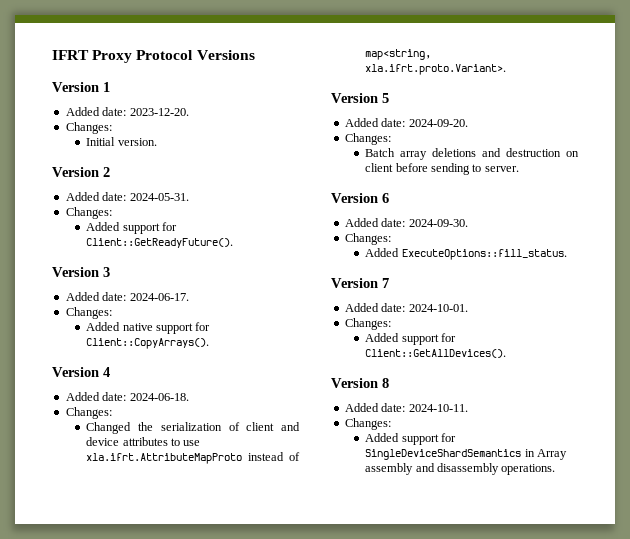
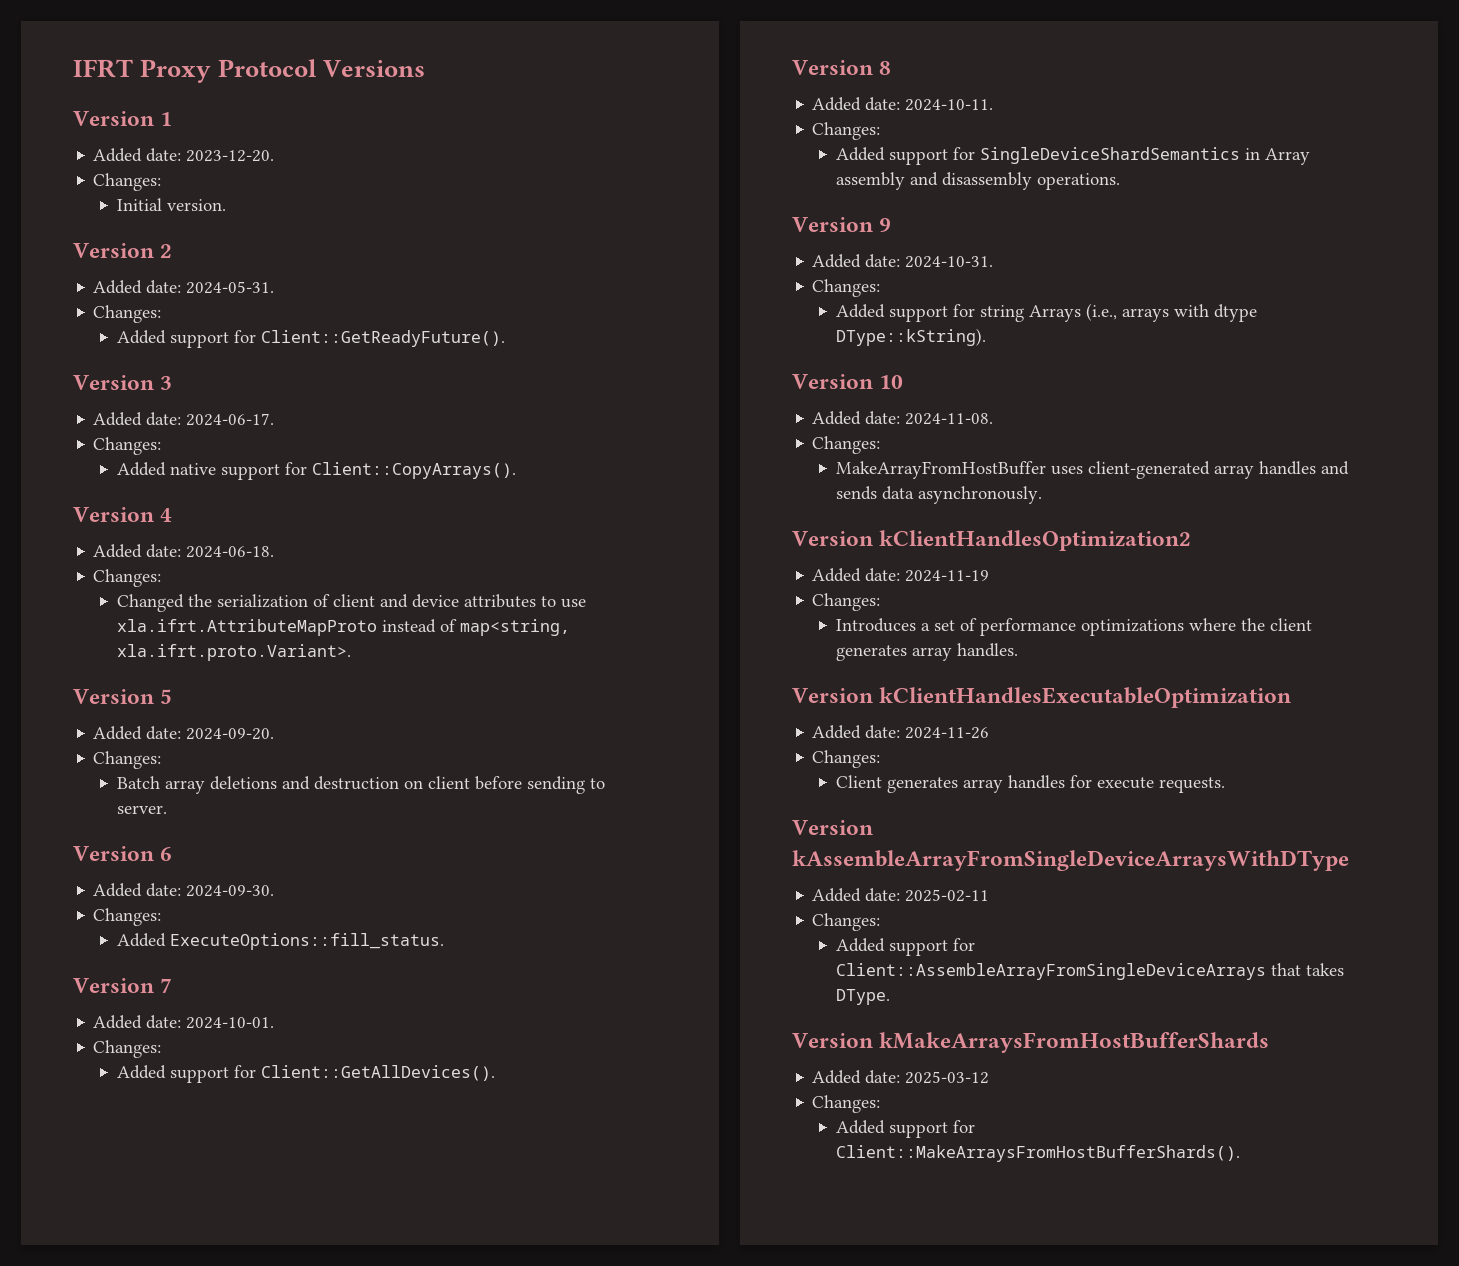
+ Version 9
+ Added date: 2024-10-31.
+ Changes:
+ Added support for string Arrays (i.e., arrays with dtype DType::kString).
+ Version 10
+ Added date: 2024-11-08.
+ Changes:
+ MakeArrayFromHostBuffer uses client-generated array handles and sends data asynchronously.
+ Version kClientHandlesOptimization2
+ Added date: 2024-11-19
+ Changes:
+ Introduces a set of performance optimizations where the client generates array handles.
+ Version kClientHandlesExecutableOptimization
+ Added date: 2024-11-26
+ Changes:
+ Client generates array handles for execute requests.
+ Version kAssembleArrayFromSingleDeviceArraysWithDType
+ Added date: 2025-02-11
+ Changes:
+ Added support for Client::AssembleArrayFromSingleDeviceArrays that takes DType.
+ Version kMakeArraysFromHostBufferShards
+ Added date: 2025-03-12
+ Changes:
+ Added support for Client::MakeArraysFromHostBufferShards().

